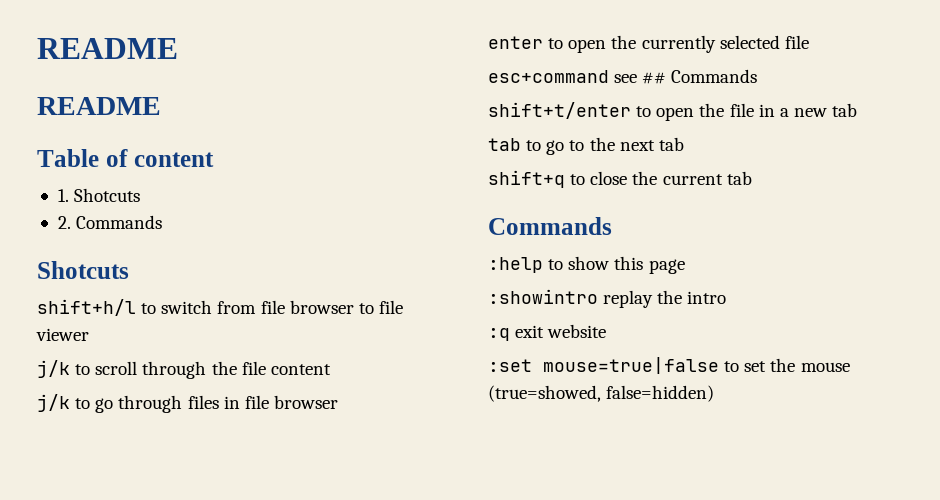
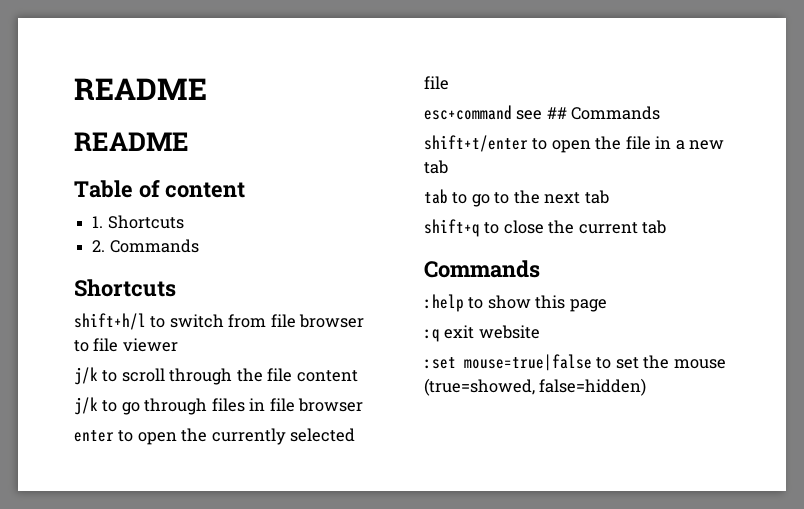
- 1. Shotcuts
+ 1. Shortcuts
  2. Commands
- Shotcuts
+ Shortcuts
- :showintro replay the intro

